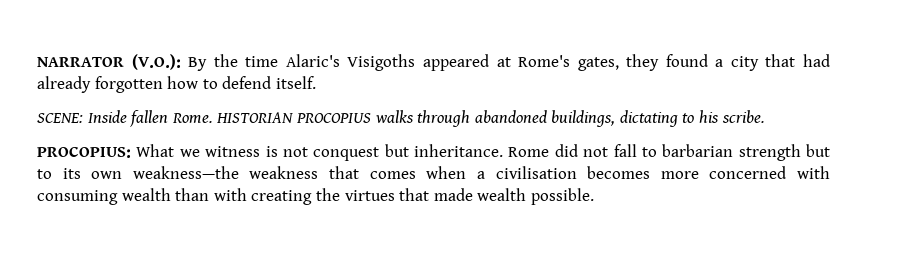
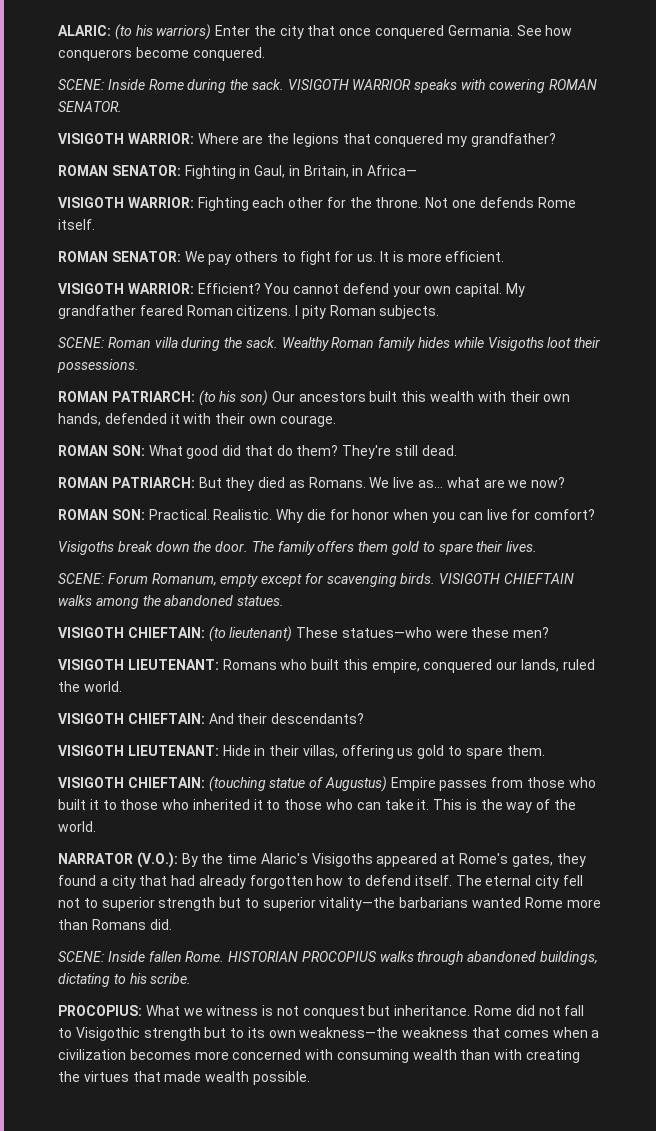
+ ALARIC: (to his warriors) Enter the city that once conquered Germania. See how conquerors become conquered.
+ SCENE: Inside Rome during the sack. VISIGOTH WARRIOR speaks with cowering ROMAN SENATOR.
+ VISIGOTH WARRIOR: Where are the legions that conquered my grandfather?
+ ROMAN SENATOR: Fighting in Gaul, in Britain, in Africa—
+ VISIGOTH WARRIOR: Fighting each other for the throne. Not one defends Rome itself.
+ ROMAN SENATOR: We pay others to fight for us. It is more efficient.
+ VISIGOTH WARRIOR: Efficient? You cannot defend your own capital. My grandfather feared Roman citizens. I pity Roman subjects.
+ SCENE: Roman villa during the sack. Wealthy Roman family hides while Visigoths loot their possessions.
+ ROMAN PATRIARCH: (to his son) Our ancestors built this wealth with their own hands, defended it with their own courage.
+ ROMAN SON: What good did that do them? They're still dead.
+ ROMAN PATRIARCH: But they died as Romans. We live as... what are we now?
+ ROMAN SON: Practical. Realistic. Why die for honor when you can live for comfort?
+ Visigoths break down the door. The family offers them gold to spare their lives.
+ SCENE: Forum Romanum, empty except for scavenging birds. VISIGOTH CHIEFTAIN walks among the abandoned statues.
+ VISIGOTH CHIEFTAIN: (to lieutenant) These statues—who were these men?
+ VISIGOTH LIEUTENANT: Romans who built this empire, conquered our lands, ruled the world.
+ VISIGOTH CHIEFTAIN: And their descendants?
+ VISIGOTH LIEUTENANT: Hide in their villas, offering us gold to spare them.
+ VISIGOTH CHIEFTAIN: (touching statue of Augustus) Empire passes from those who built it to those who inherited it to those who can take it. This is the way of the world.
+ The eternal city fell not to superior strength but to superior vitality—the barbarians wanted Rome more than Romans did.
- Rome did not fall to barbarian strength but to its own weakness—the weakness that comes when a civilisation becomes more concerned with consuming wealth than with creating the virtues that made wealth possible.
+ Rome did not fall to Visigothic strength but to its own weakness—the weakness that comes when a civilization becomes more concerned with consuming wealth than with creating the virtues that made wealth possible.

